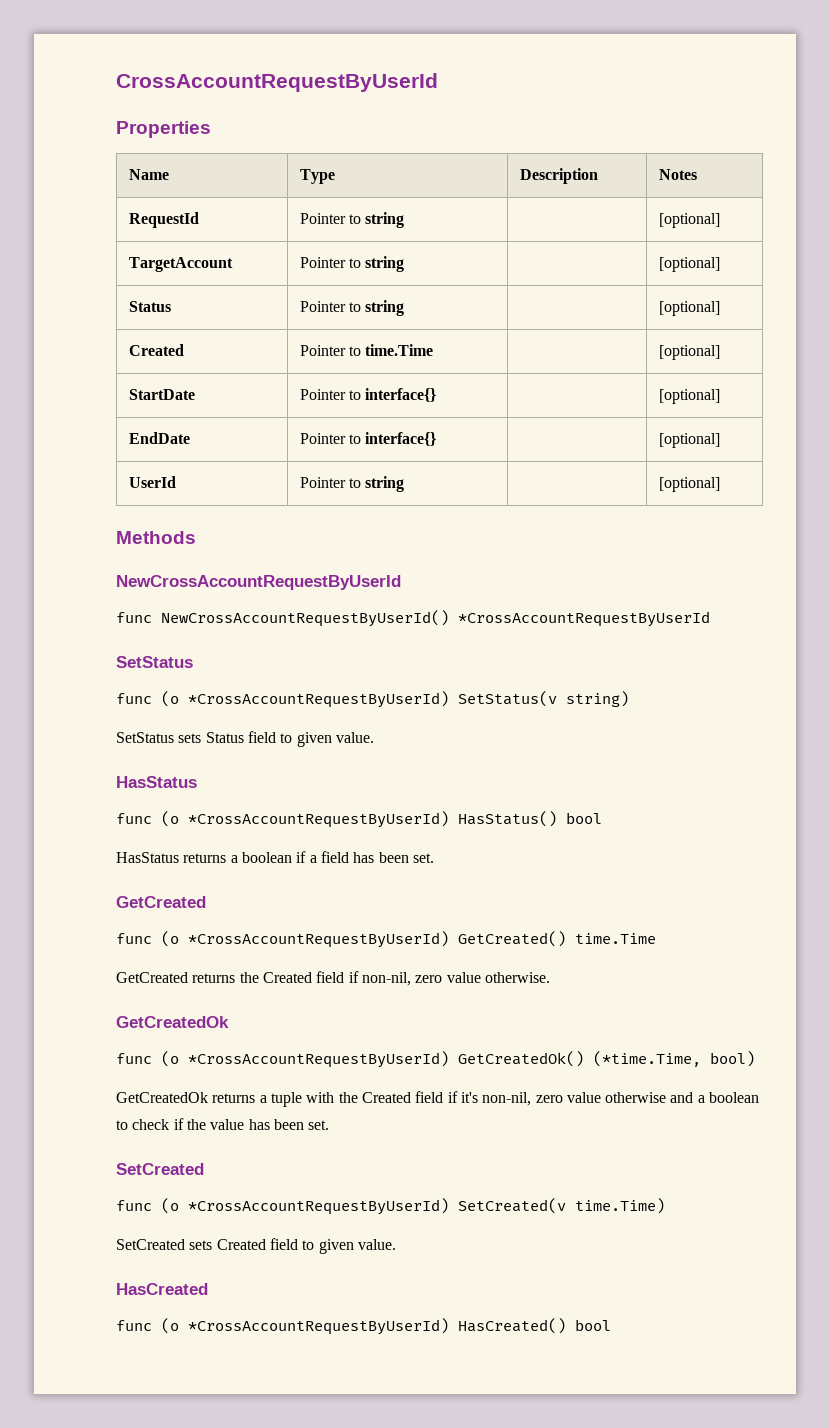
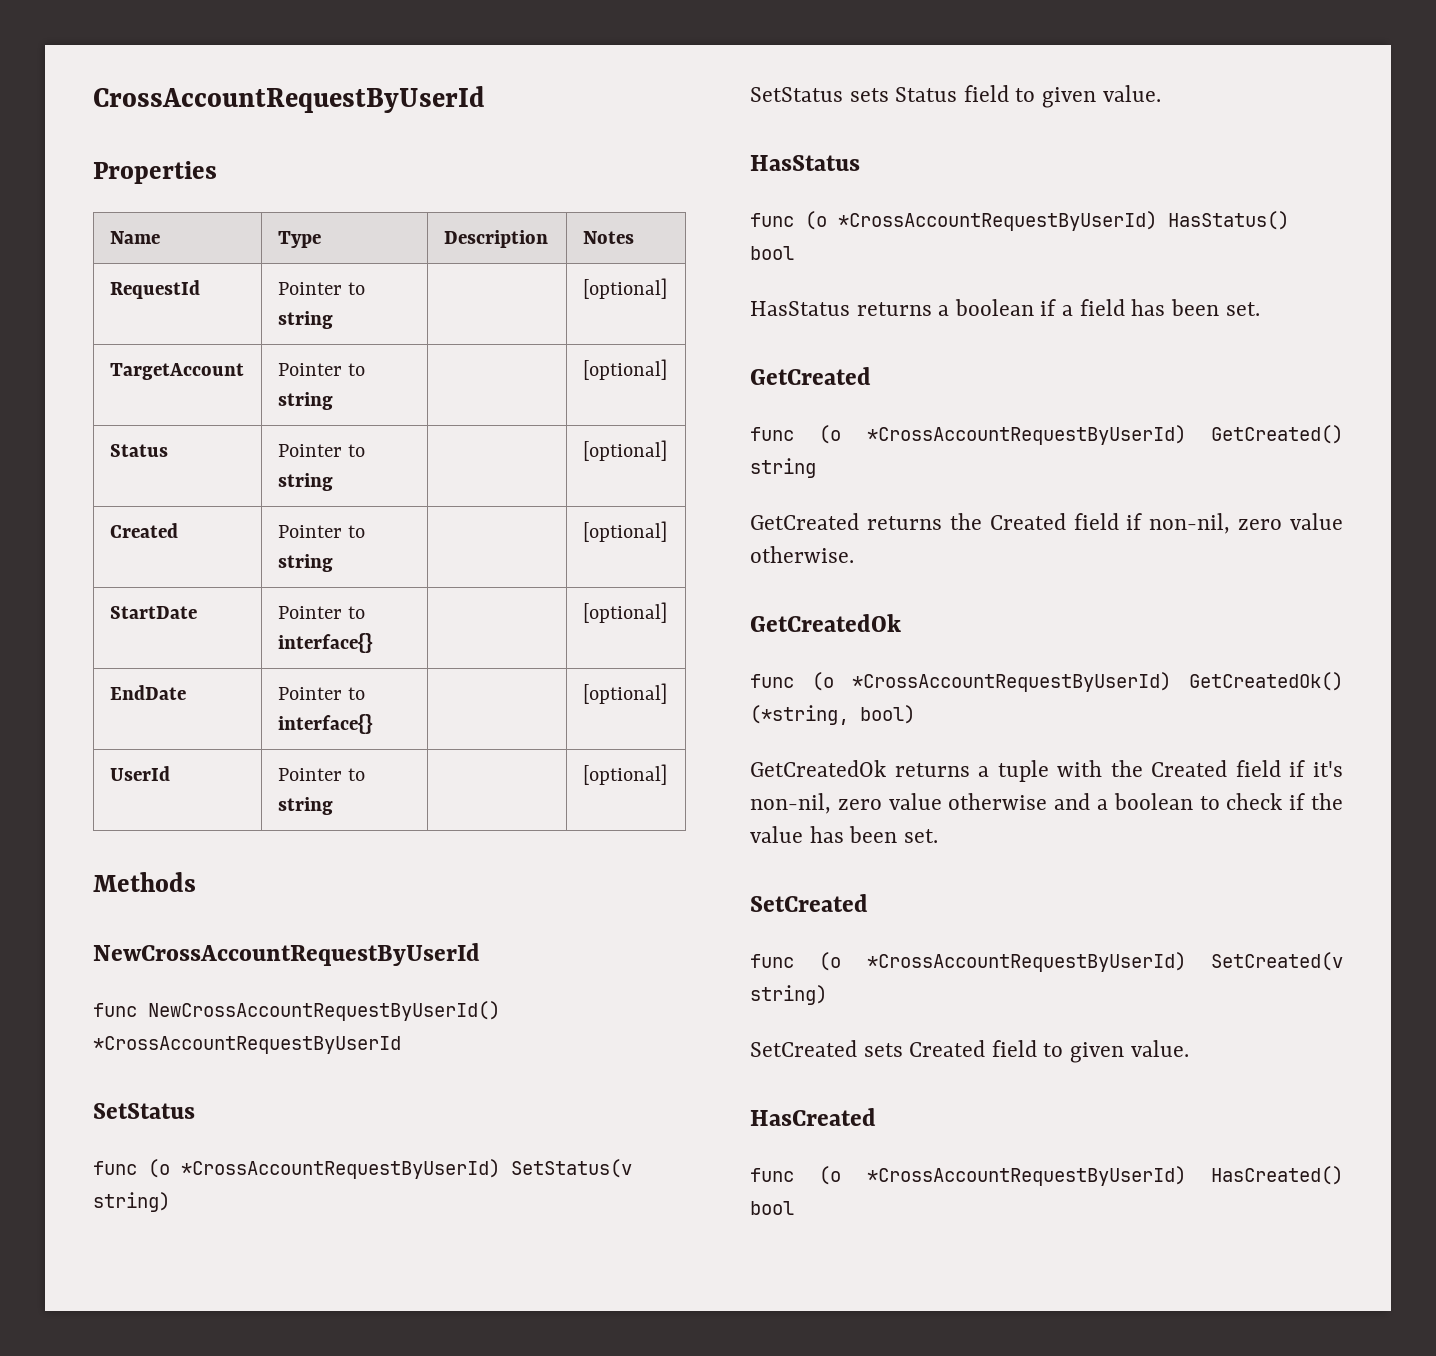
- Created | Pointer to time.Time | | [optional]
+ Created | Pointer to string | | [optional]
- func (o *CrossAccountRequestByUserId) GetCreated() time.Time
+ func (o *CrossAccountRequestByUserId) GetCreated() string
- func (o *CrossAccountRequestByUserId) GetCreatedOk() (*time.Time, bool)
+ func (o *CrossAccountRequestByUserId) GetCreatedOk() (*string, bool)
- func (o *CrossAccountRequestByUserId) SetCreated(v time.Time)
+ func (o *CrossAccountRequestByUserId) SetCreated(v string)

